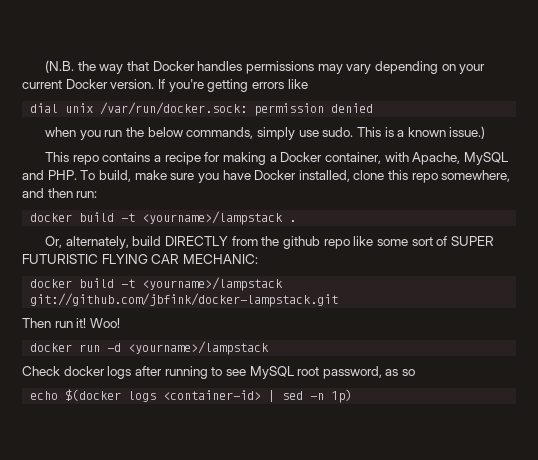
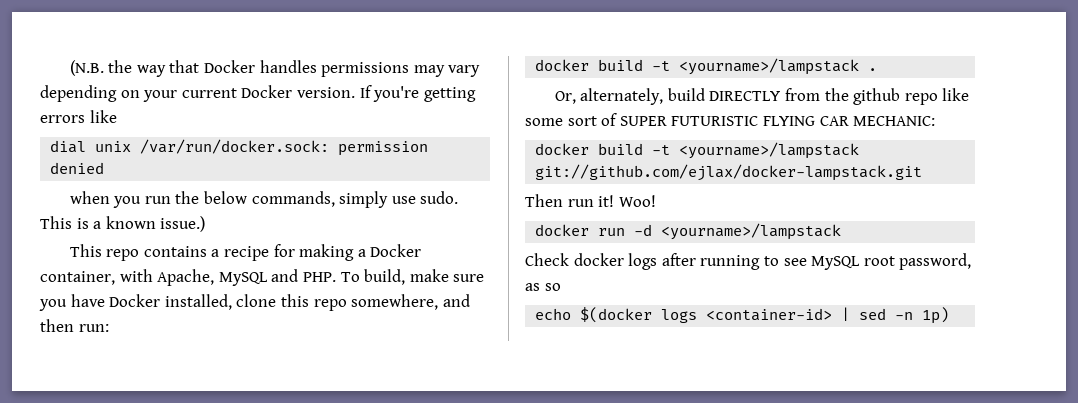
- docker build -t <yourname>/lampstack git://github.com/jbfink/docker-lampstack.git
+ docker build -t <yourname>/lampstack git://github.com/ejlax/docker-lampstack.git

